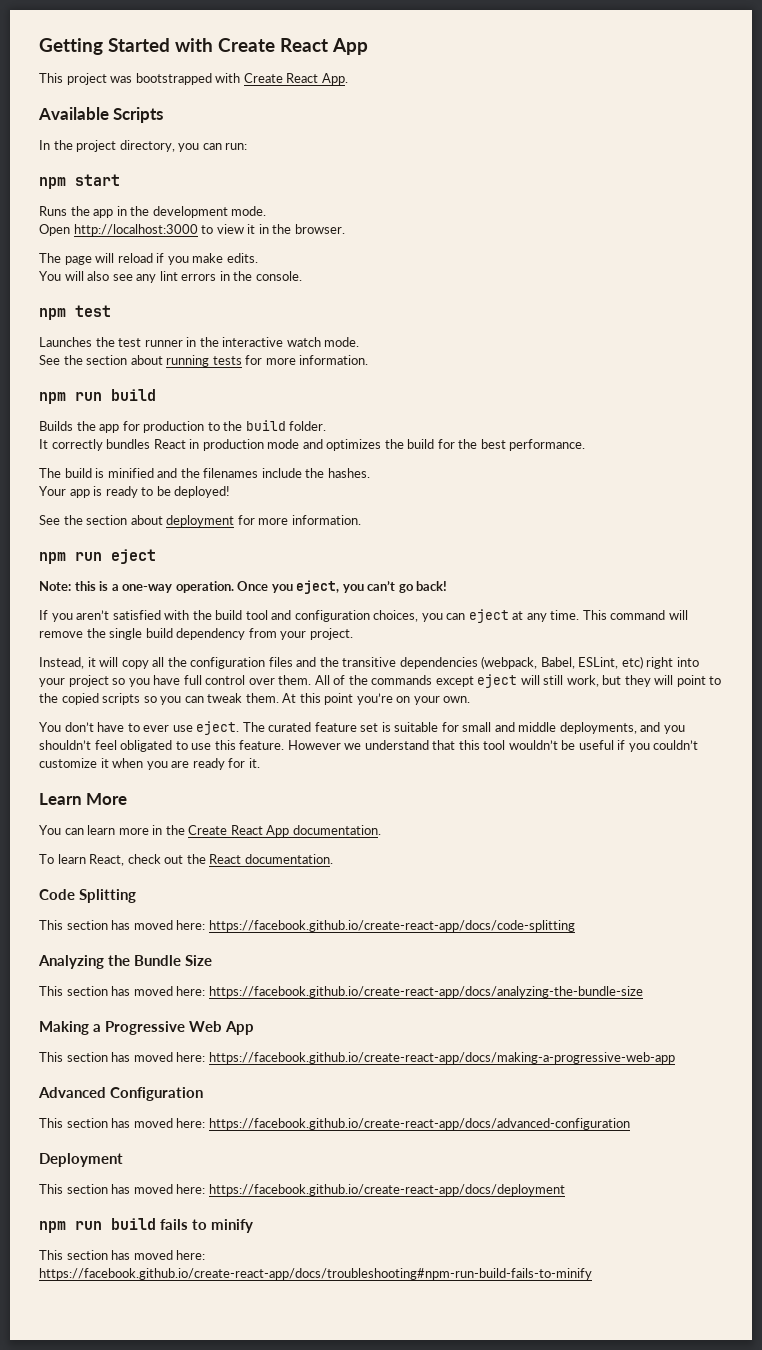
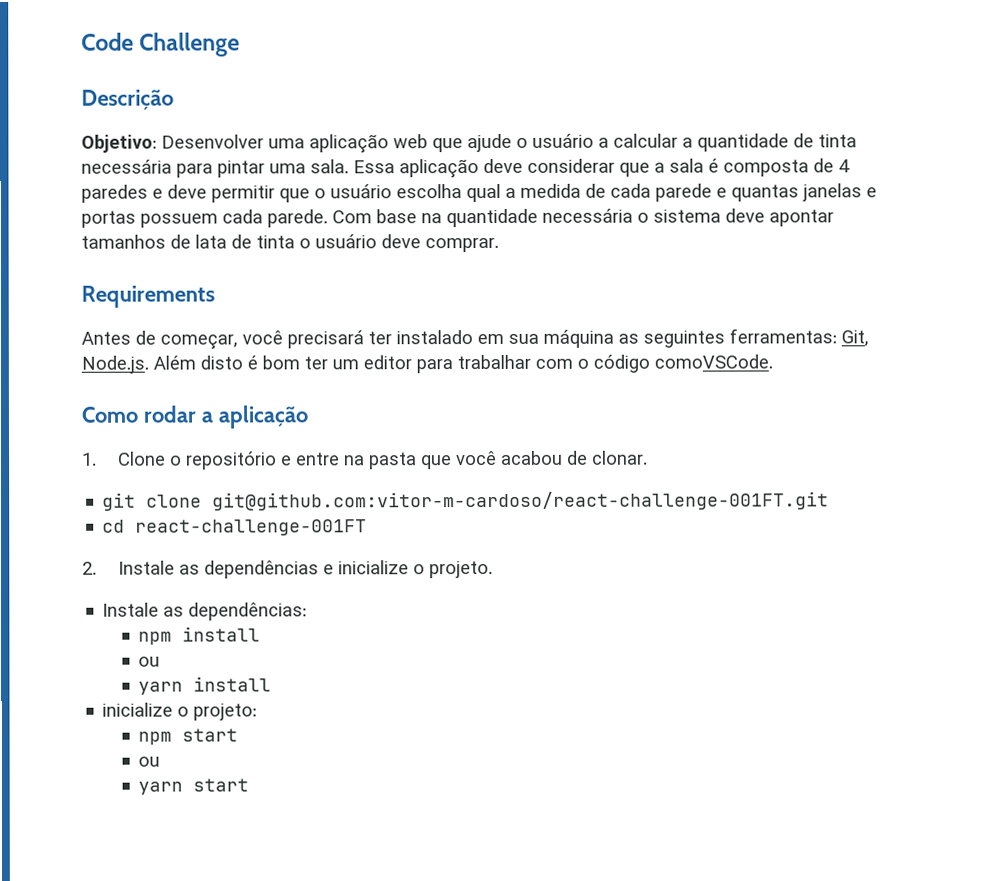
- Getting Started with Create React App
- This project was bootstrapped with Create React App.
- Available Scripts
- In the project directory, you can run:
+ Code Challenge
+ Descrição
+ Objetivo: Desenvolver uma aplicação web que ajude o usuário a calcular a quantidade de tinta necessária para pintar uma sala. Essa aplicação deve considerar que a sala é composta de 4 paredes e deve permitir que o usuário escolha qual a medida de cada parede e quantas janelas e portas possuem cada parede. Com base na quantidade necessária o sistema deve apontar tamanhos de lata de tinta o usuário deve comprar.
+ Requirements
+ Antes de começar, você precisará ter instalado em sua máquina as seguintes ferramentas: Git, Node.js. Além disto é bom ter um editor para trabalhar com o código comoVSCode.
+ Como rodar a aplicação
+ 1. Clone o repositório e entre na pasta que você acabou de clonar.
+ git clone git@github.com:vitor-m-cardoso/react-challenge-001FT.git
+ cd react-challenge-001FT
+ 2. Instale as dependências e inicialize o projeto.
+ Instale as dependências:
+ npm install
+ ou
+ yarn install
+ inicialize o projeto:
  npm start
- Runs the app in the development mode.
- Open http://localhost:3000 to view it in the browser.
- The page will reload if you make edits.
- You will also see any lint errors in the console.
- npm test
- Launches the test runner in the interactive watch mode.
- See the section about running tests for more information.
- npm run build
- Builds the app for production to the build folder.
- It correctly bundles React in production mode and optimizes the build for the best performance.
- The build is minified and the filenames include the hashes.
- Your app is ready to be deployed!
- See the section about deployment for more information.
- npm run eject
- Note: this is a one-way operation. Once you eject, you can’t go back!
- If you aren’t satisfied with the build tool and configuration choices, you can eject at any time. This command will remove the single build dependency from your project.
- Instead, it will copy all the configuration files and the transitive dependencies (webpack, Babel, ESLint, etc) right into your project so you have full control over them. All of the commands except eject will still work, but they will point to the copied scripts so you can tweak them. At this point you’re on your own.
- You don’t have to ever use eject. The curated feature set is suitable for small and middle deployments, and you shouldn’t feel obligated to use this feature. However we understand that this tool wouldn’t be useful if you couldn’t customize it when you are ready for it.
- Learn More
- You can learn more in the Create React App documentation.
- To learn React, check out the React documentation.
- Code Splitting
- This section has moved here: https://facebook.github.io/create-react-app/docs/code-splitting
- Analyzing the Bundle Size
- This section has moved here: https://facebook.github.io/create-react-app/docs/analyzing-the-bundle-size
- Making a Progressive Web App
- This section has moved here: https://facebook.github.io/create-react-app/docs/making-a-progressive-web-app
- Advanced Configuration
- This section has moved here: https://facebook.github.io/create-react-app/docs/advanced-configuration
- Deployment
- This section has moved here: https://facebook.github.io/create-react-app/docs/deployment
- npm run build fails to minify
- This section has moved here: https://facebook.github.io/create-react-app/docs/troubleshooting#npm-run-build-fails-to-minify
+ ou
+ yarn start

